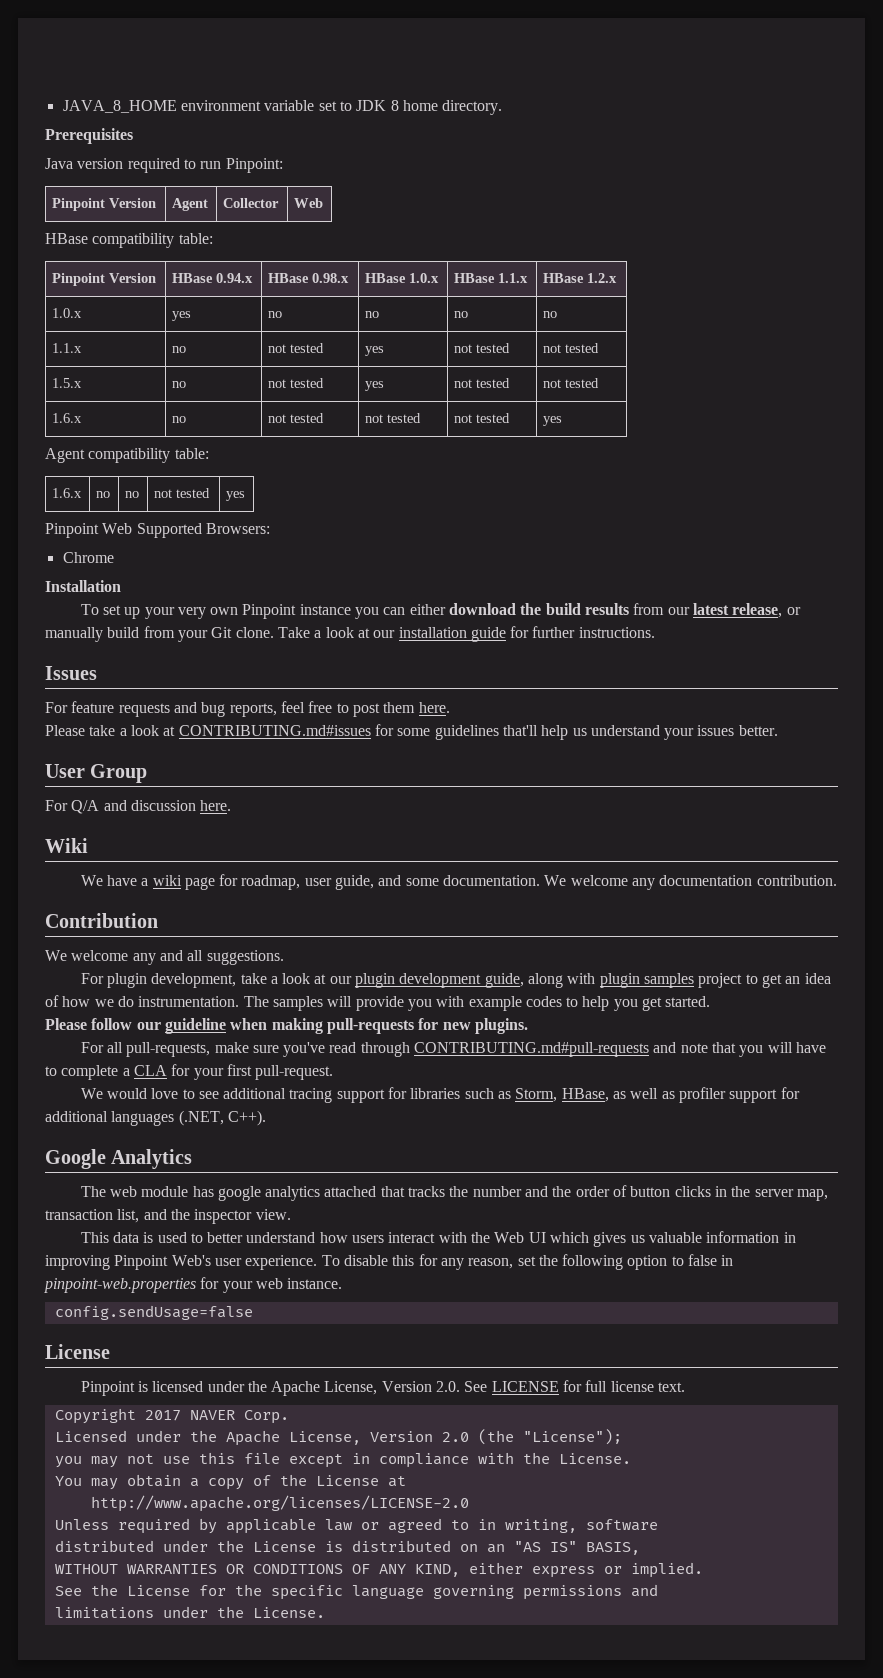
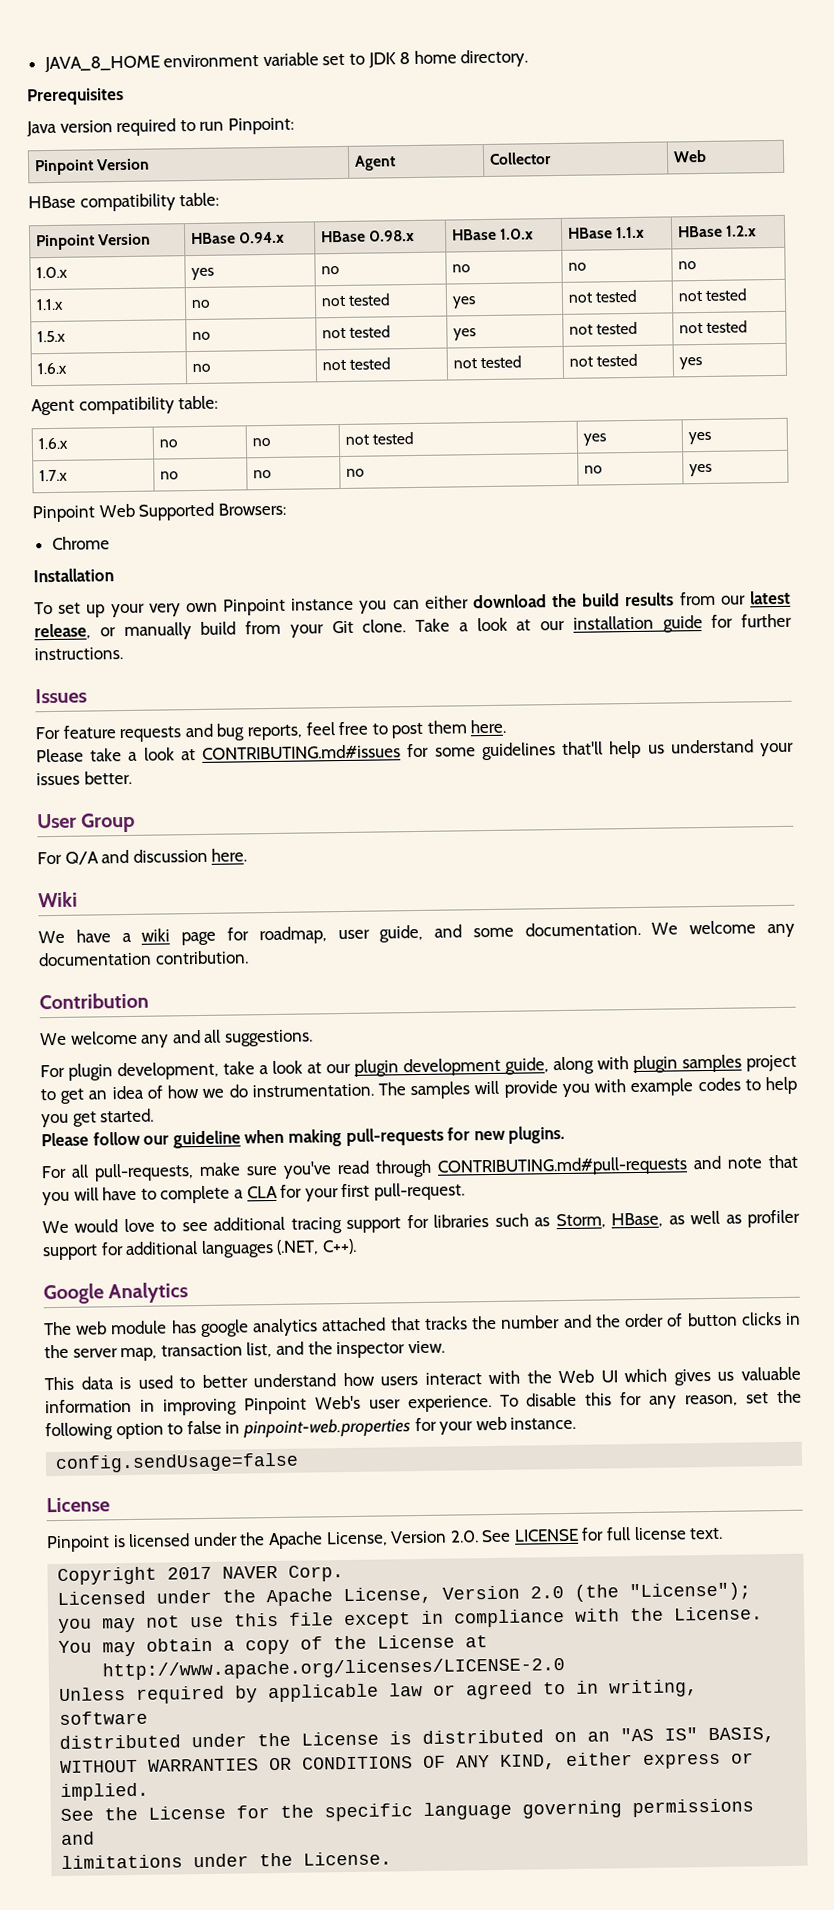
- 1.6.x | no | no | not tested | yes
+ 1.6.x | no | no | not tested | yes | yes
+ 1.7.x | no | no | no | no | yes

